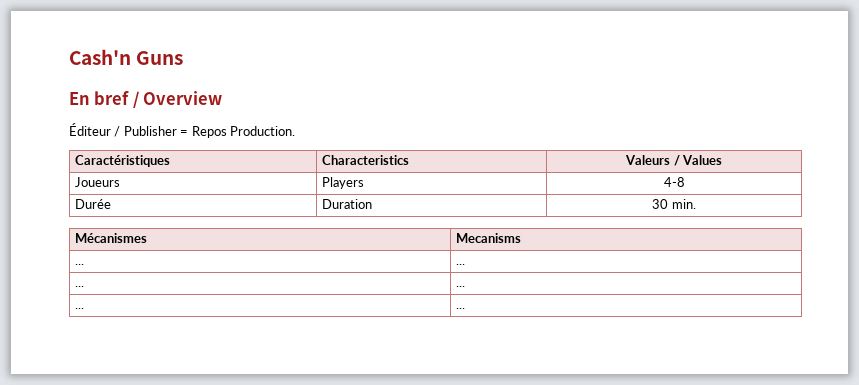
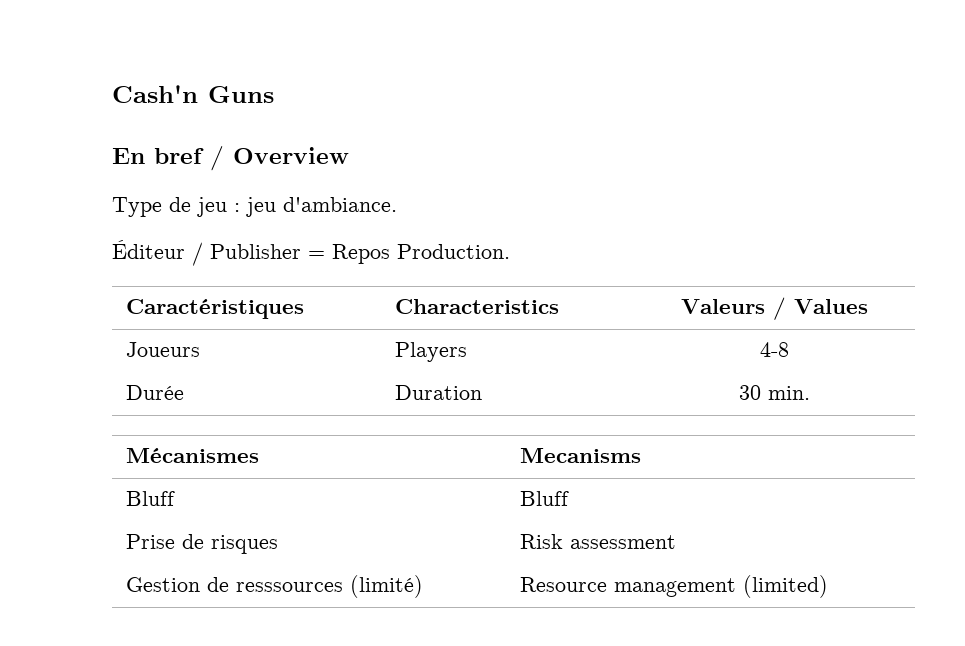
+ Type de jeu : jeu d'ambiance.
  Mécanismes | Mecanisms
- ... | ...
- ... | ...
- ... | ...
+ Bluff | Bluff
+ Prise de risques | Risk assessment
+ Gestion de resssources (limité) | Resource management (limited)

